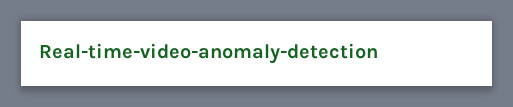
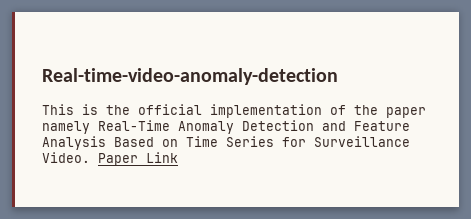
+ This is the official implementation of the paper namely Real-Time Anomaly Detection and Feature Analysis Based on Time Series for Surveillance Video. Paper Link

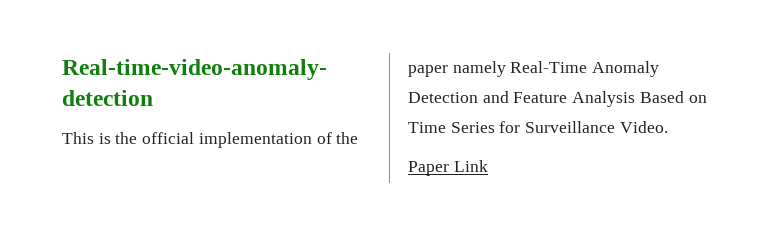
- This is the official implementation of the paper namely Real-Time Anomaly Detection and Feature Analysis Based on Time Series for Surveillance Video. Paper Link
+ This is the official implementation of the paper namely Real-Time Anomaly Detection and Feature Analysis Based on Time Series for Surveillance Video.
+ Paper Link

